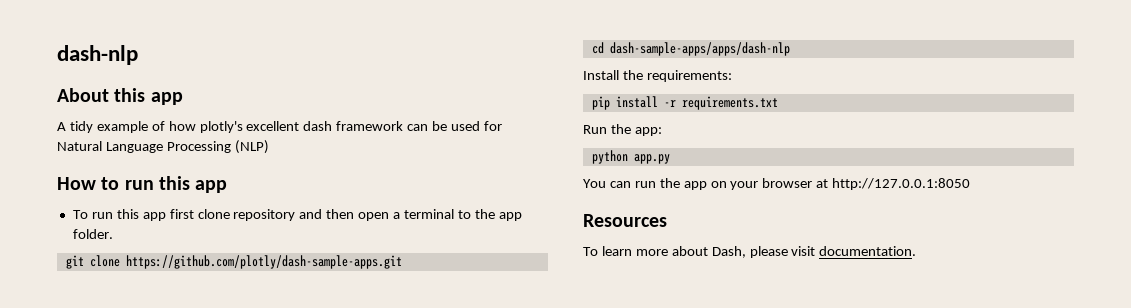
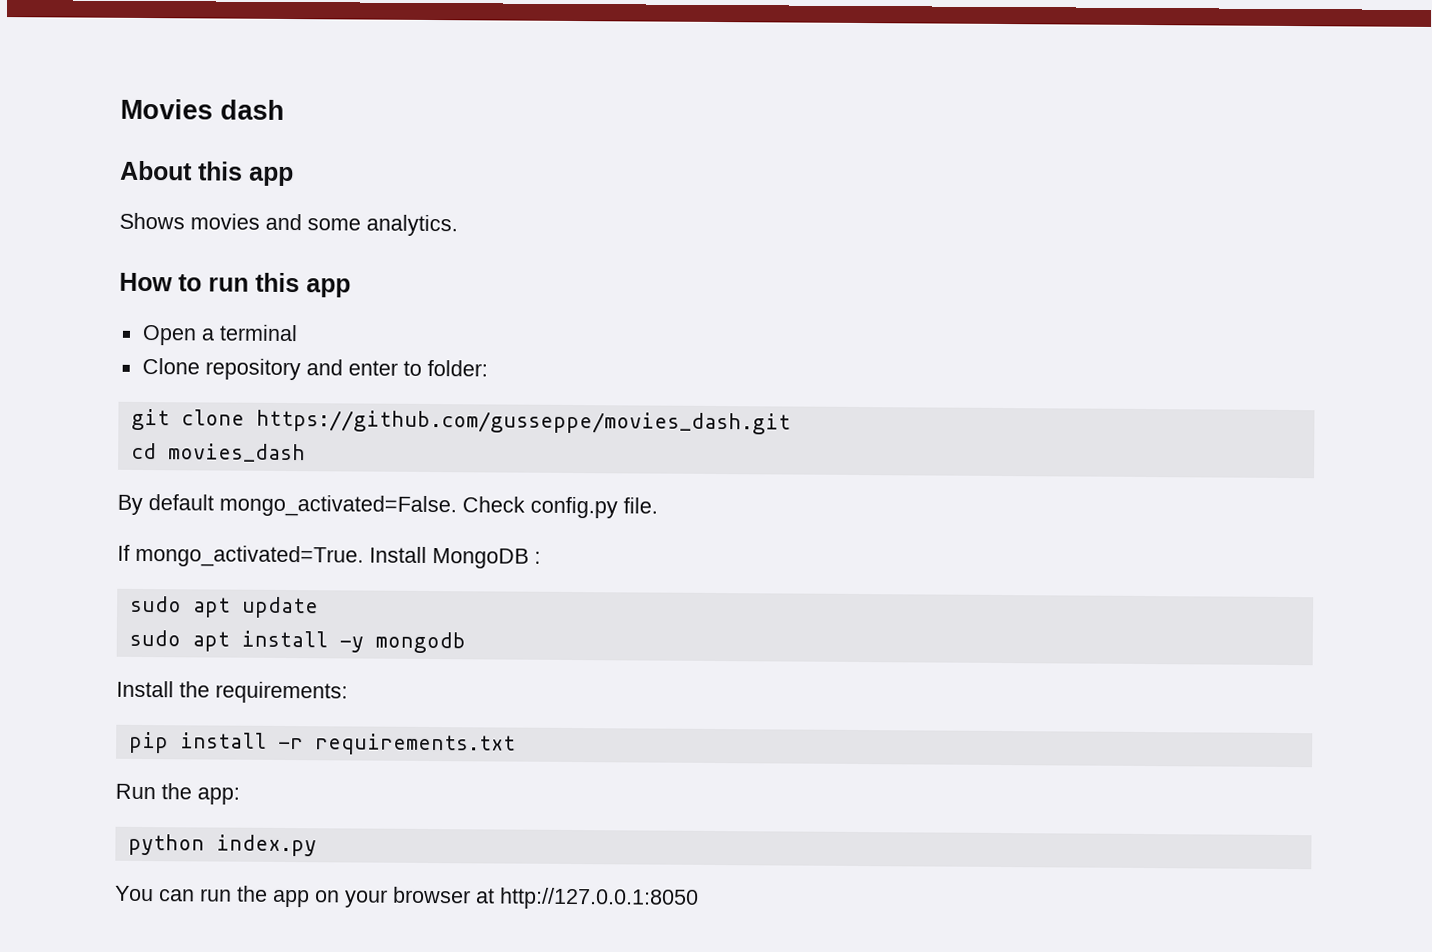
- dash-nlp
+ Movies dash
- A tidy example of how plotly's excellent dash framework can be used for Natural Language Processing (NLP)
+ Shows movies and some analytics.
- To run this app first clone repository and then open a terminal to the app folder.
+ Open a terminal
+ Clone repository and enter to folder:
- git clone https://github.com/plotly/dash-sample-apps.git
+ git clone https://github.com/gusseppe/movies_dash.git
- cd dash-sample-apps/apps/dash-nlp
+ cd movies_dash
+ By default mongo_activated=False. Check config.py file.
+ If mongo_activated=True. Install MongoDB :
+ sudo apt update
+ sudo apt install -y mongodb
- python app.py
+ python index.py
- Resources
- To learn more about Dash, please visit documentation.

